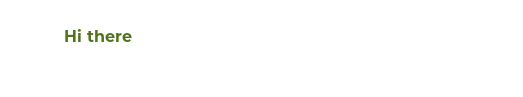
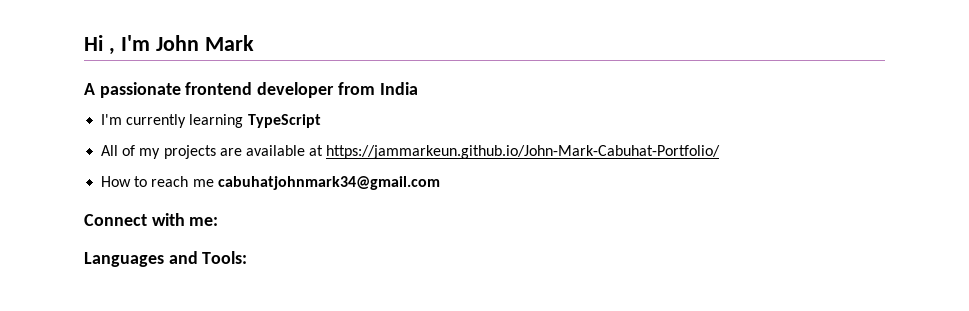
- Hi there
+ Hi , I'm John Mark
+ A passionate frontend developer from India
+ I'm currently learning TypeScript
+ All of my projects are available at https://jammarkeun.github.io/John-Mark-Cabuhat-Portfolio/
+ How to reach me cabuhatjohnmark34@gmail.com
+ Connect with me:
+ Languages and Tools:

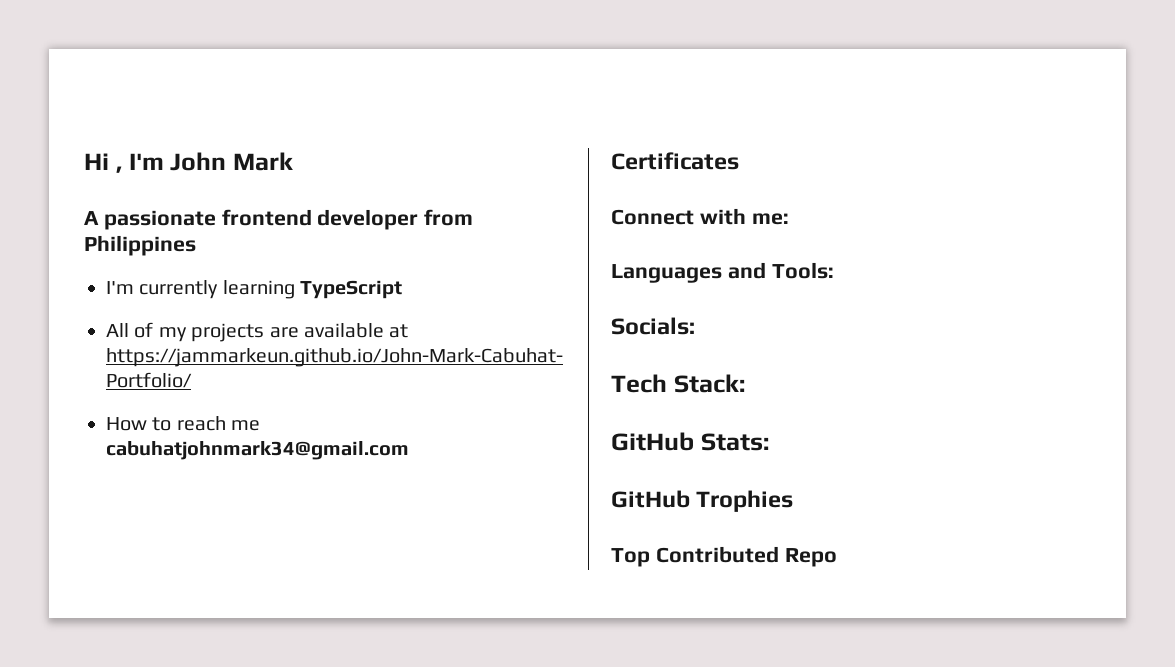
- A passionate frontend developer from India
+ A passionate frontend developer from Philippines
+ Certificates
+ Socials:
+ Tech Stack:
+ GitHub Stats:
+ GitHub Trophies
+ Top Contributed Repo

